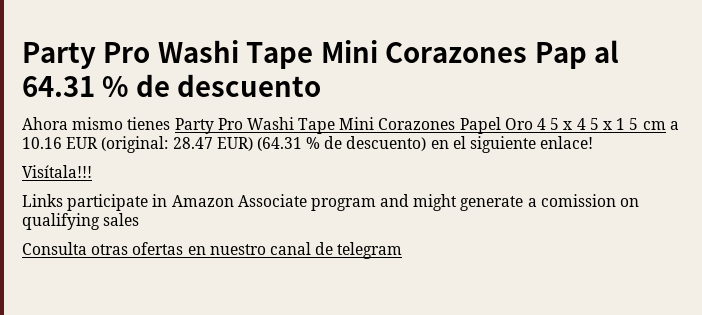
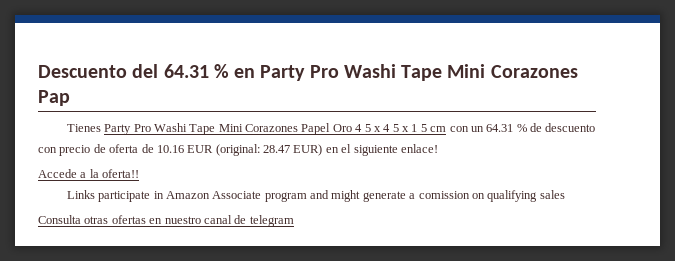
- Party Pro Washi Tape Mini Corazones Pap al 64.31 % de descuento
- Ahora mismo tienes Party Pro Washi Tape Mini Corazones Papel Oro 4 5 x 4 5 x 1 5 cm a 10.16 EUR (original: 28.47 EUR) (64.31 % de descuento) en el siguiente enlace!
+ Descuento del 64.31 % en Party Pro Washi Tape Mini Corazones Pap
+ Tienes Party Pro Washi Tape Mini Corazones Papel Oro 4 5 x 4 5 x 1 5 cm con un 64.31 % de descuento con precio de oferta de 10.16 EUR (original: 28.47 EUR) en el siguiente enlace!
- Visítala!!!
+ Accede a la oferta!!

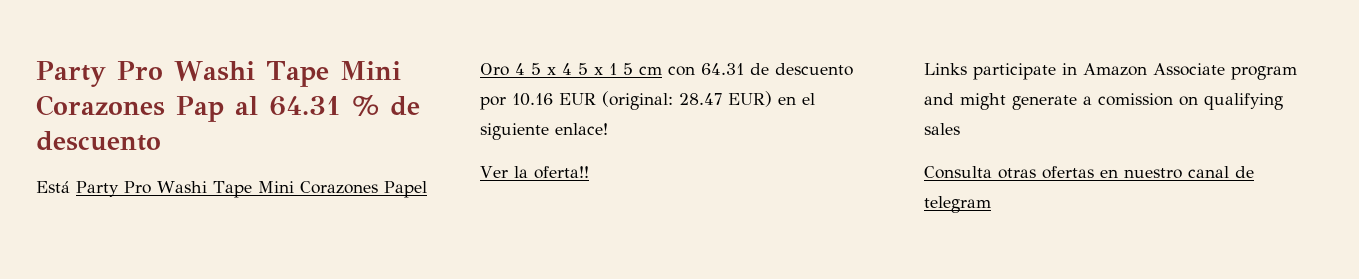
- Descuento del 64.31 % en Party Pro Washi Tape Mini Corazones Pap
- Tienes Party Pro Washi Tape Mini Corazones Papel Oro 4 5 x 4 5 x 1 5 cm con un 64.31 % de descuento con precio de oferta de 10.16 EUR (original: 28.47 EUR) en el siguiente enlace!
+ Party Pro Washi Tape Mini Corazones Pap al 64.31 % de descuento
+ Está Party Pro Washi Tape Mini Corazones Papel Oro 4 5 x 4 5 x 1 5 cm con 64.31 de descuento por 10.16 EUR (original: 28.47 EUR) en el siguiente enlace!
- Accede a la oferta!!
+ Ver la oferta!!

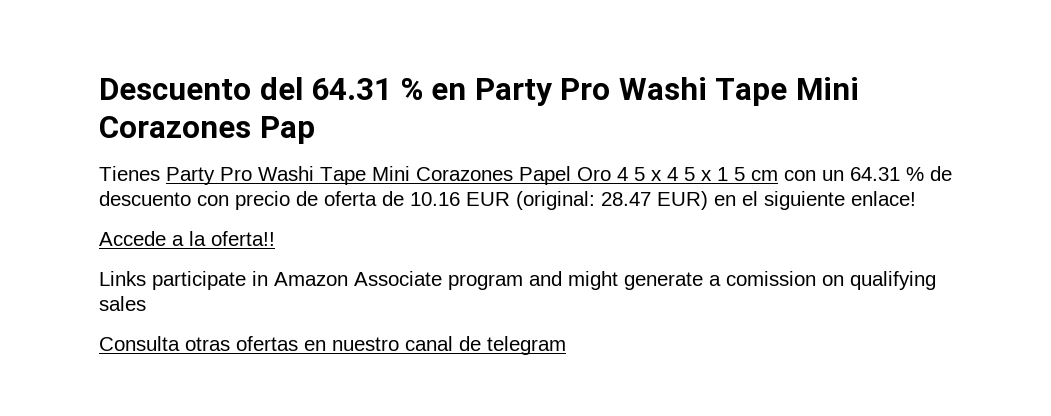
- Party Pro Washi Tape Mini Corazones Pap al 64.31 % de descuento
- Está Party Pro Washi Tape Mini Corazones Papel Oro 4 5 x 4 5 x 1 5 cm con 64.31 de descuento por 10.16 EUR (original: 28.47 EUR) en el siguiente enlace!
+ Descuento del 64.31 % en Party Pro Washi Tape Mini Corazones Pap
+ Tienes Party Pro Washi Tape Mini Corazones Papel Oro 4 5 x 4 5 x 1 5 cm con un 64.31 % de descuento con precio de oferta de 10.16 EUR (original: 28.47 EUR) en el siguiente enlace!
- Ver la oferta!!
+ Accede a la oferta!!

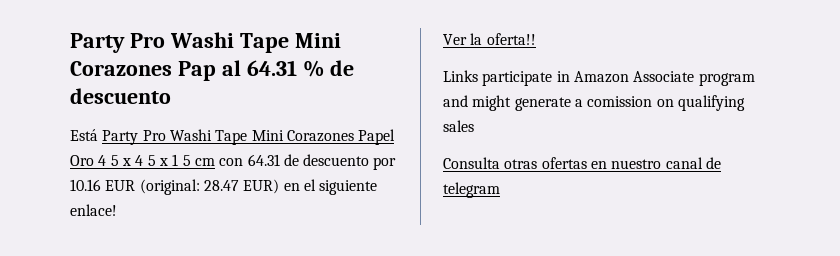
- Descuento del 64.31 % en Party Pro Washi Tape Mini Corazones Pap
- Tienes Party Pro Washi Tape Mini Corazones Papel Oro 4 5 x 4 5 x 1 5 cm con un 64.31 % de descuento con precio de oferta de 10.16 EUR (original: 28.47 EUR) en el siguiente enlace!
+ Party Pro Washi Tape Mini Corazones Pap al 64.31 % de descuento
+ Está Party Pro Washi Tape Mini Corazones Papel Oro 4 5 x 4 5 x 1 5 cm con 64.31 de descuento por 10.16 EUR (original: 28.47 EUR) en el siguiente enlace!
- Accede a la oferta!!
+ Ver la oferta!!

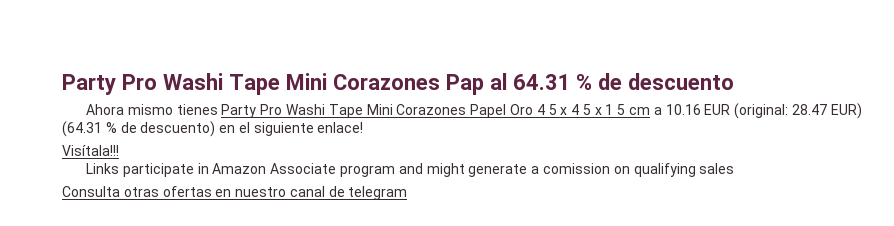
- Está Party Pro Washi Tape Mini Corazones Papel Oro 4 5 x 4 5 x 1 5 cm con 64.31 de descuento por 10.16 EUR (original: 28.47 EUR) en el siguiente enlace!
+ Ahora mismo tienes Party Pro Washi Tape Mini Corazones Papel Oro 4 5 x 4 5 x 1 5 cm a 10.16 EUR (original: 28.47 EUR) (64.31 % de descuento) en el siguiente enlace!
- Ver la oferta!!
+ Visítala!!!

